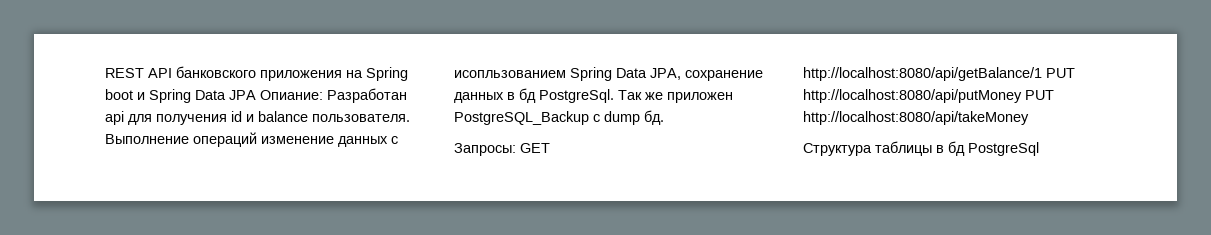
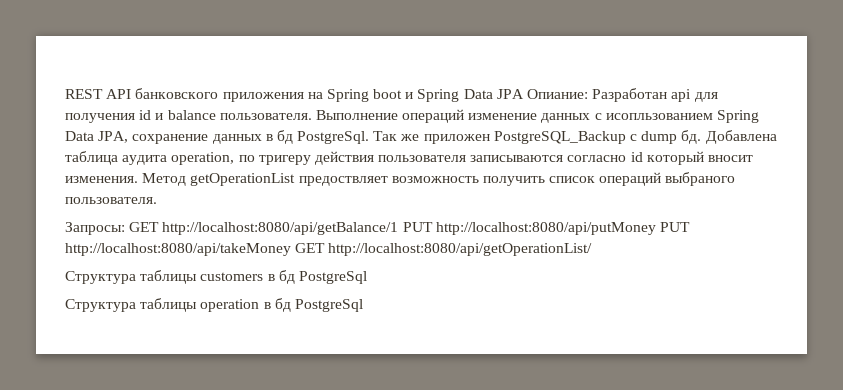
+ Добавлена таблица аудита operation, по тригеру действия пользователя записываются согласно id который вносит изменения. Метод getOperationList предоствляет возможность получить список операций выбраного пользователя.
- Запросы: GET http://localhost:8080/api/getBalance/1 PUT http://localhost:8080/api/putMoney PUT http://localhost:8080/api/takeMoney
- Структура таблицы в бд PostgreSql
+ Запросы: GET http://localhost:8080/api/getBalance/1 PUT http://localhost:8080/api/putMoney PUT http://localhost:8080/api/takeMoney GET http://localhost:8080/api/getOperationList/
+ Структура таблицы customers в бд PostgreSql
+ Структура таблицы operation в бд PostgreSql

